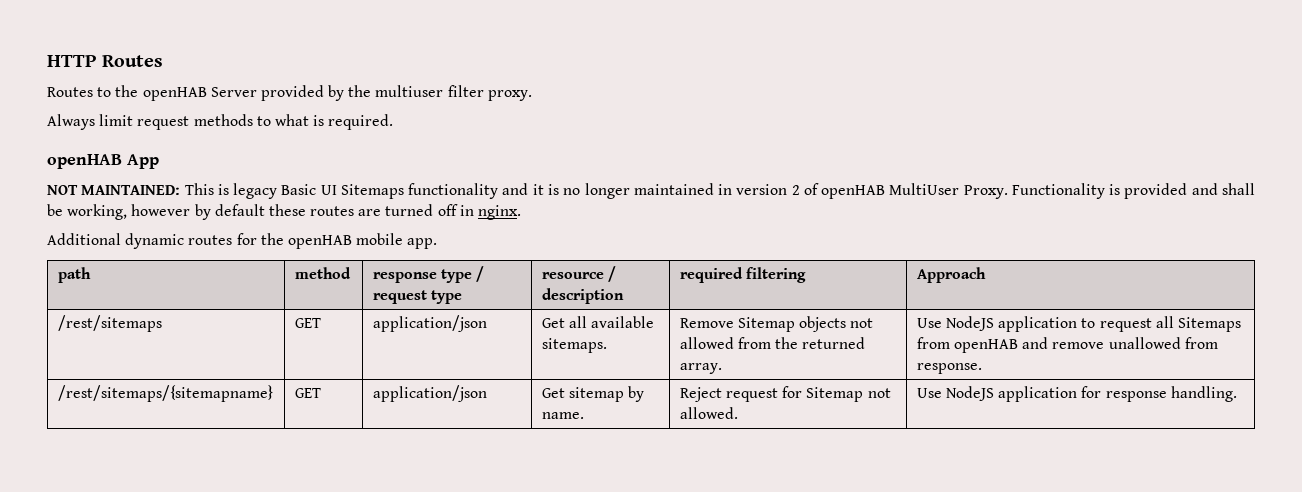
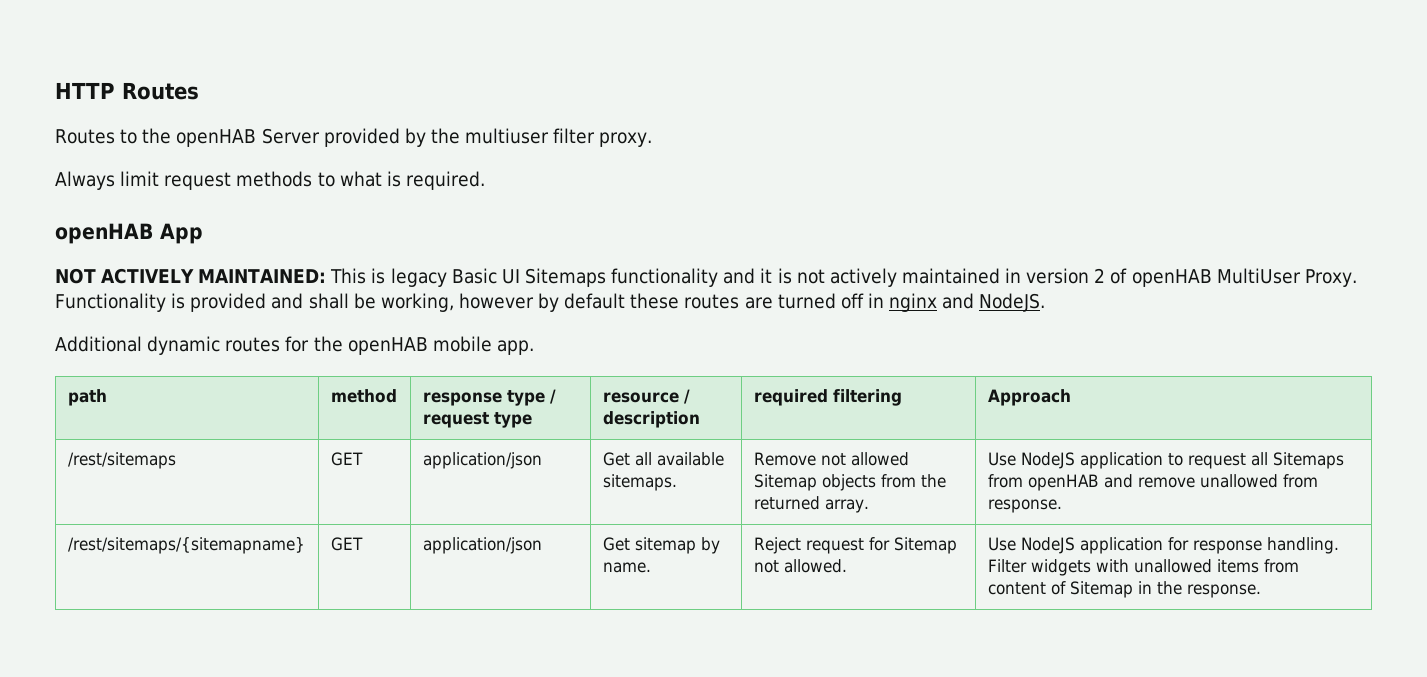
- NOT MAINTAINED: This is legacy Basic UI Sitemaps functionality and it is no longer maintained in version 2 of openHAB MultiUser Proxy.
+ NOT ACTIVELY MAINTAINED: This is legacy Basic UI Sitemaps functionality and it is not actively maintained in version 2 of openHAB MultiUser Proxy.
- Functionality is provided and shall be working, however by default these routes are turned off in nginx.
+ Functionality is provided and shall be working, however by default these routes are turned off in nginx and NodeJS.
- /rest/sitemaps | GET | application/json | Get all available sitemaps. | Remove Sitemap objects not allowed from the returned array. | Use NodeJS application to request all Sitemaps from openHAB and remove unallowed from response.
+ /rest/sitemaps | GET | application/json | Get all available sitemaps. | Remove not allowed Sitemap objects from the returned array. | Use NodeJS application to request all Sitemaps from openHAB and remove unallowed from response.
- /rest/sitemaps/{sitemapname} | GET | application/json | Get sitemap by name. | Reject request for Sitemap not allowed. | Use NodeJS application for response handling.
+ /rest/sitemaps/{sitemapname} | GET | application/json | Get sitemap by name. | Reject request for Sitemap not allowed. | Use NodeJS application for response handling. Filter widgets with unallowed items from content of Sitemap in the response.

